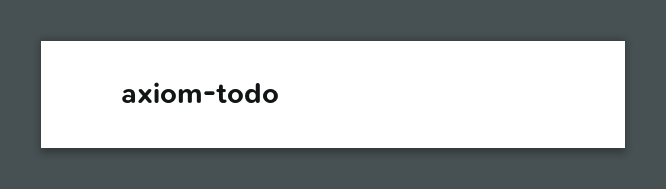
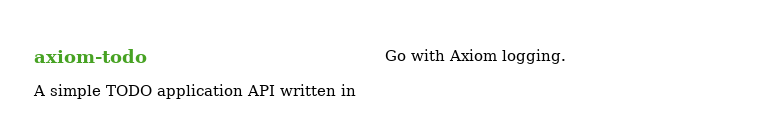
+ A simple TODO application API written in Go with Axiom logging.

